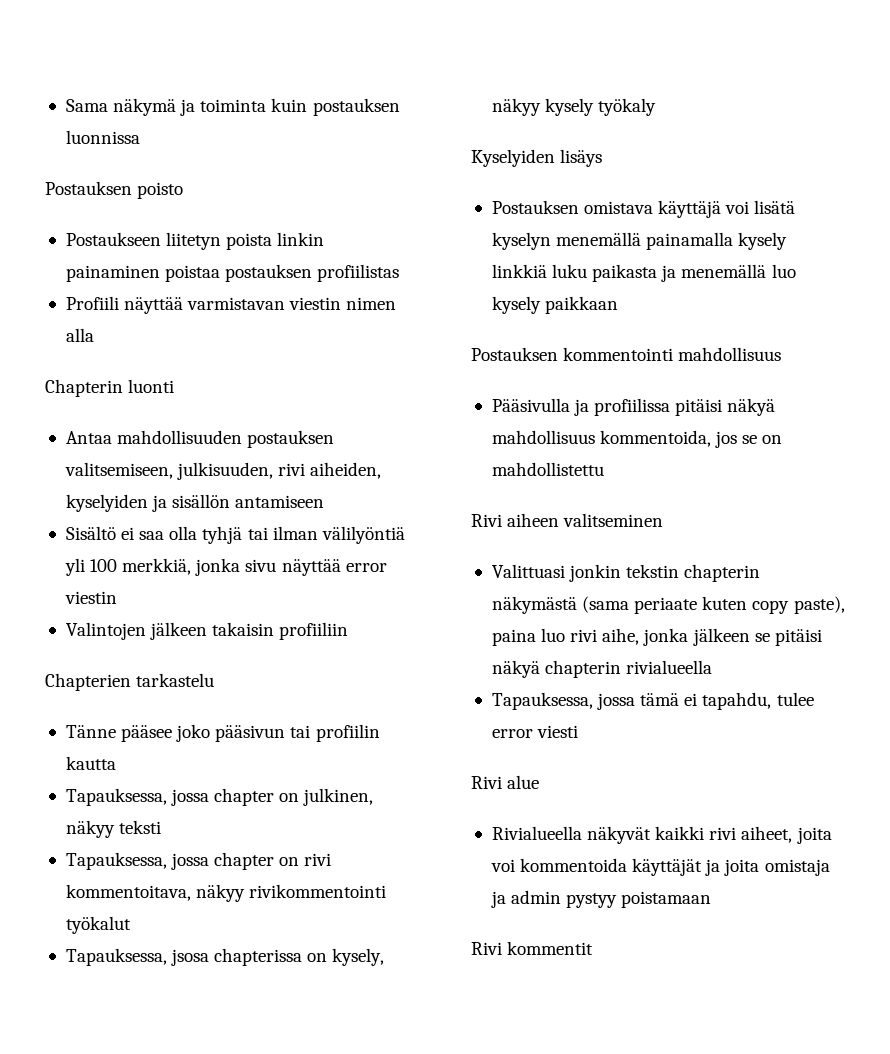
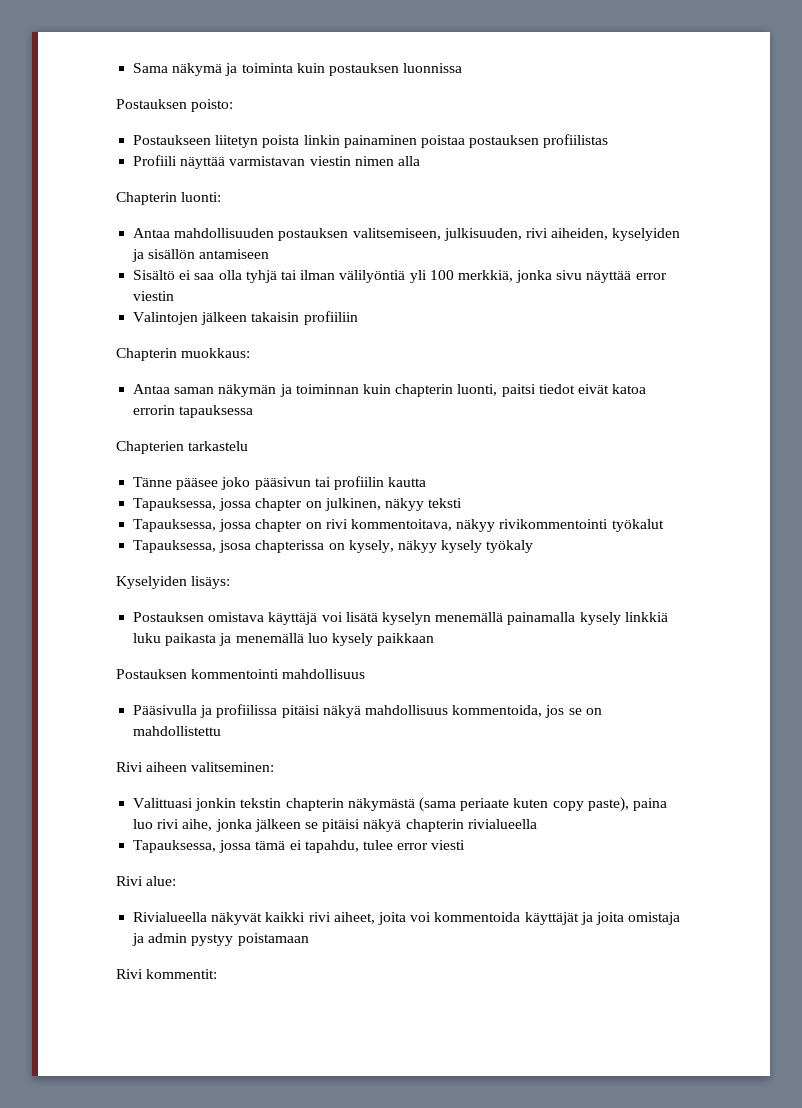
- Postauksen poisto
+ Postauksen poisto:
- Chapterin luonti
+ Chapterin luonti:
+ Chapterin muokkaus:
+ Antaa saman näkymän ja toiminnan kuin chapterin luonti, paitsi tiedot eivät katoa errorin tapauksessa
- Kyselyiden lisäys
+ Kyselyiden lisäys:
- Rivi aiheen valitseminen
+ Rivi aiheen valitseminen:
- Rivi alue
+ Rivi alue:
- Rivi kommentit
+ Rivi kommentit:

